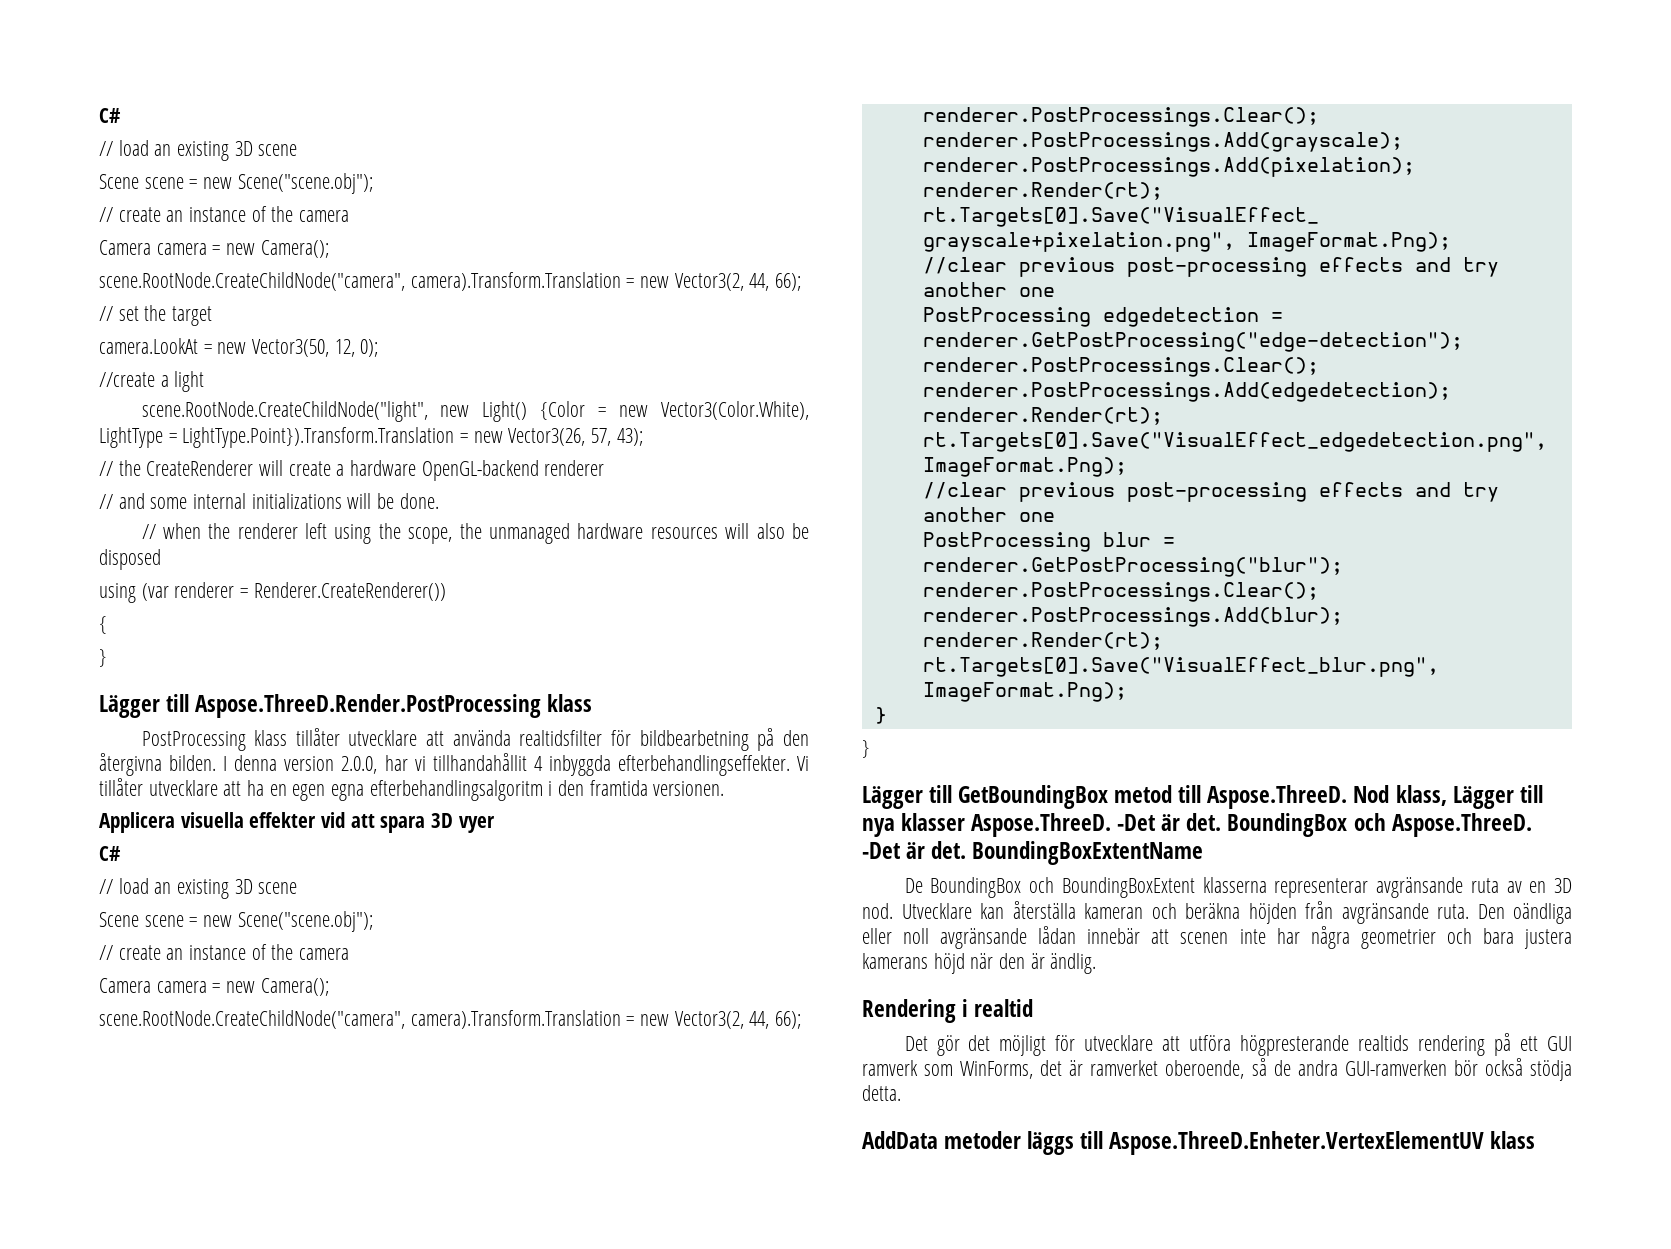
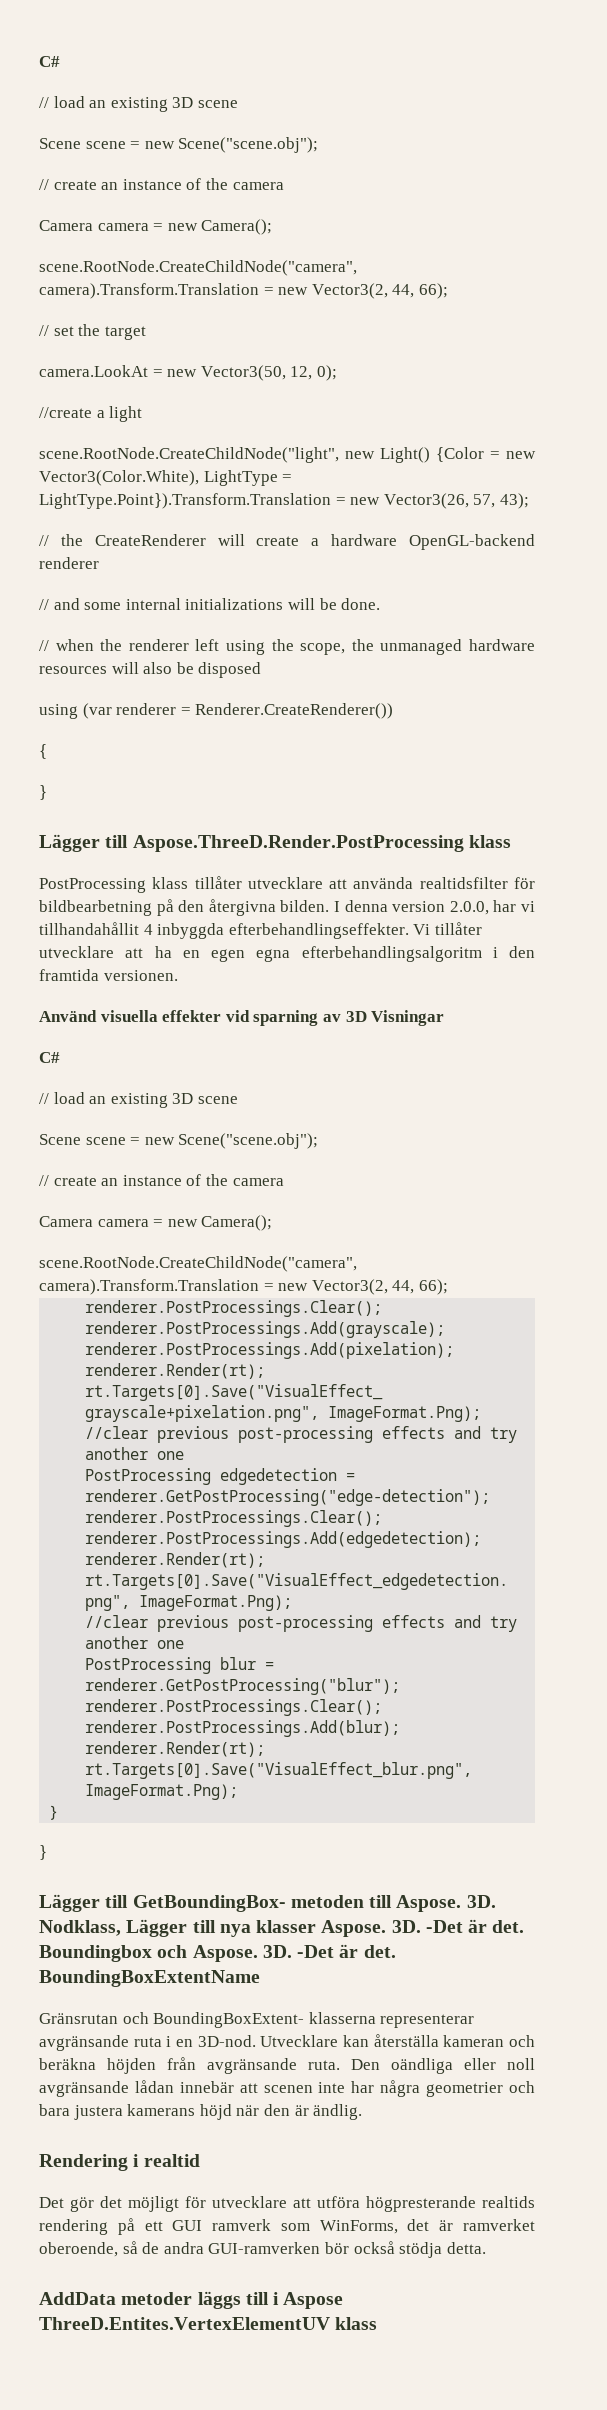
- Applicera visuella effekter vid att spara 3D vyer
+ Använd visuella effekter vid sparning av 3D Visningar
- Lägger till GetBoundingBox metod till Aspose.ThreeD. Nod klass, Lägger till nya klasser Aspose.ThreeD. -Det är det. BoundingBox och Aspose.ThreeD. -Det är det.
+ Lägger till GetBoundingBox- metoden till Aspose. 3D. Nodklass, Lägger till nya klasser Aspose. 3D. -Det är det. Boundingbox och Aspose. 3D. -Det är det.
- De BoundingBox och BoundingBoxExtent klasserna representerar avgränsande ruta av en 3D nod.
+ Gränsrutan och BoundingBoxExtent- klasserna representerar avgränsande ruta i en 3D-nod.
- AddData metoder läggs till Aspose.ThreeD.Enheter.VertexElementUV klass
+ AddData metoder läggs till i Aspose ThreeD.Entites.VertexElementUV klass

